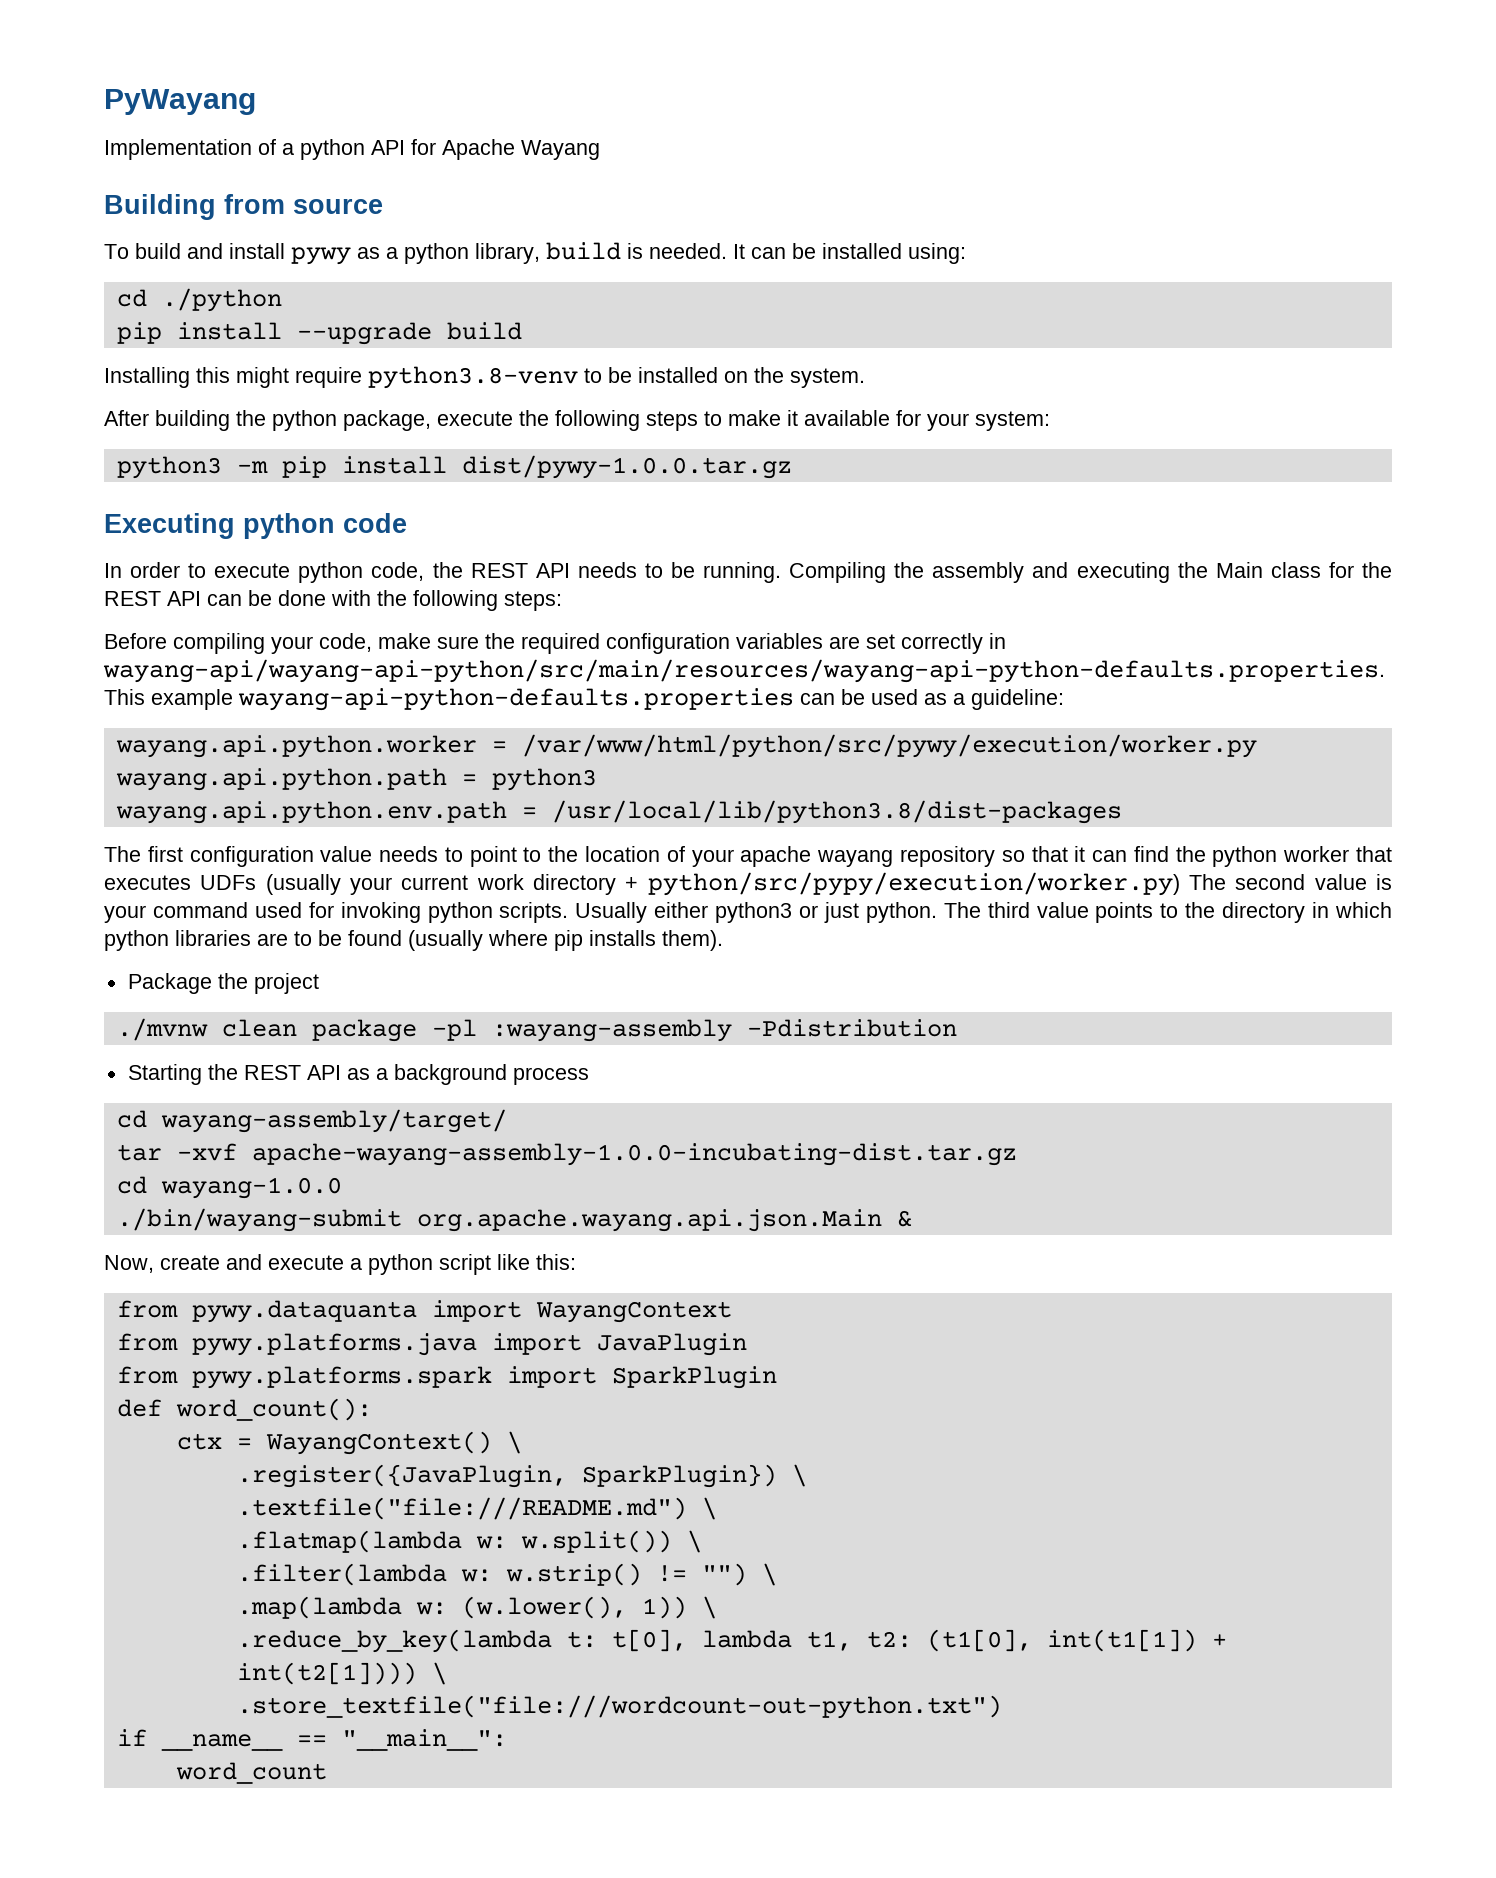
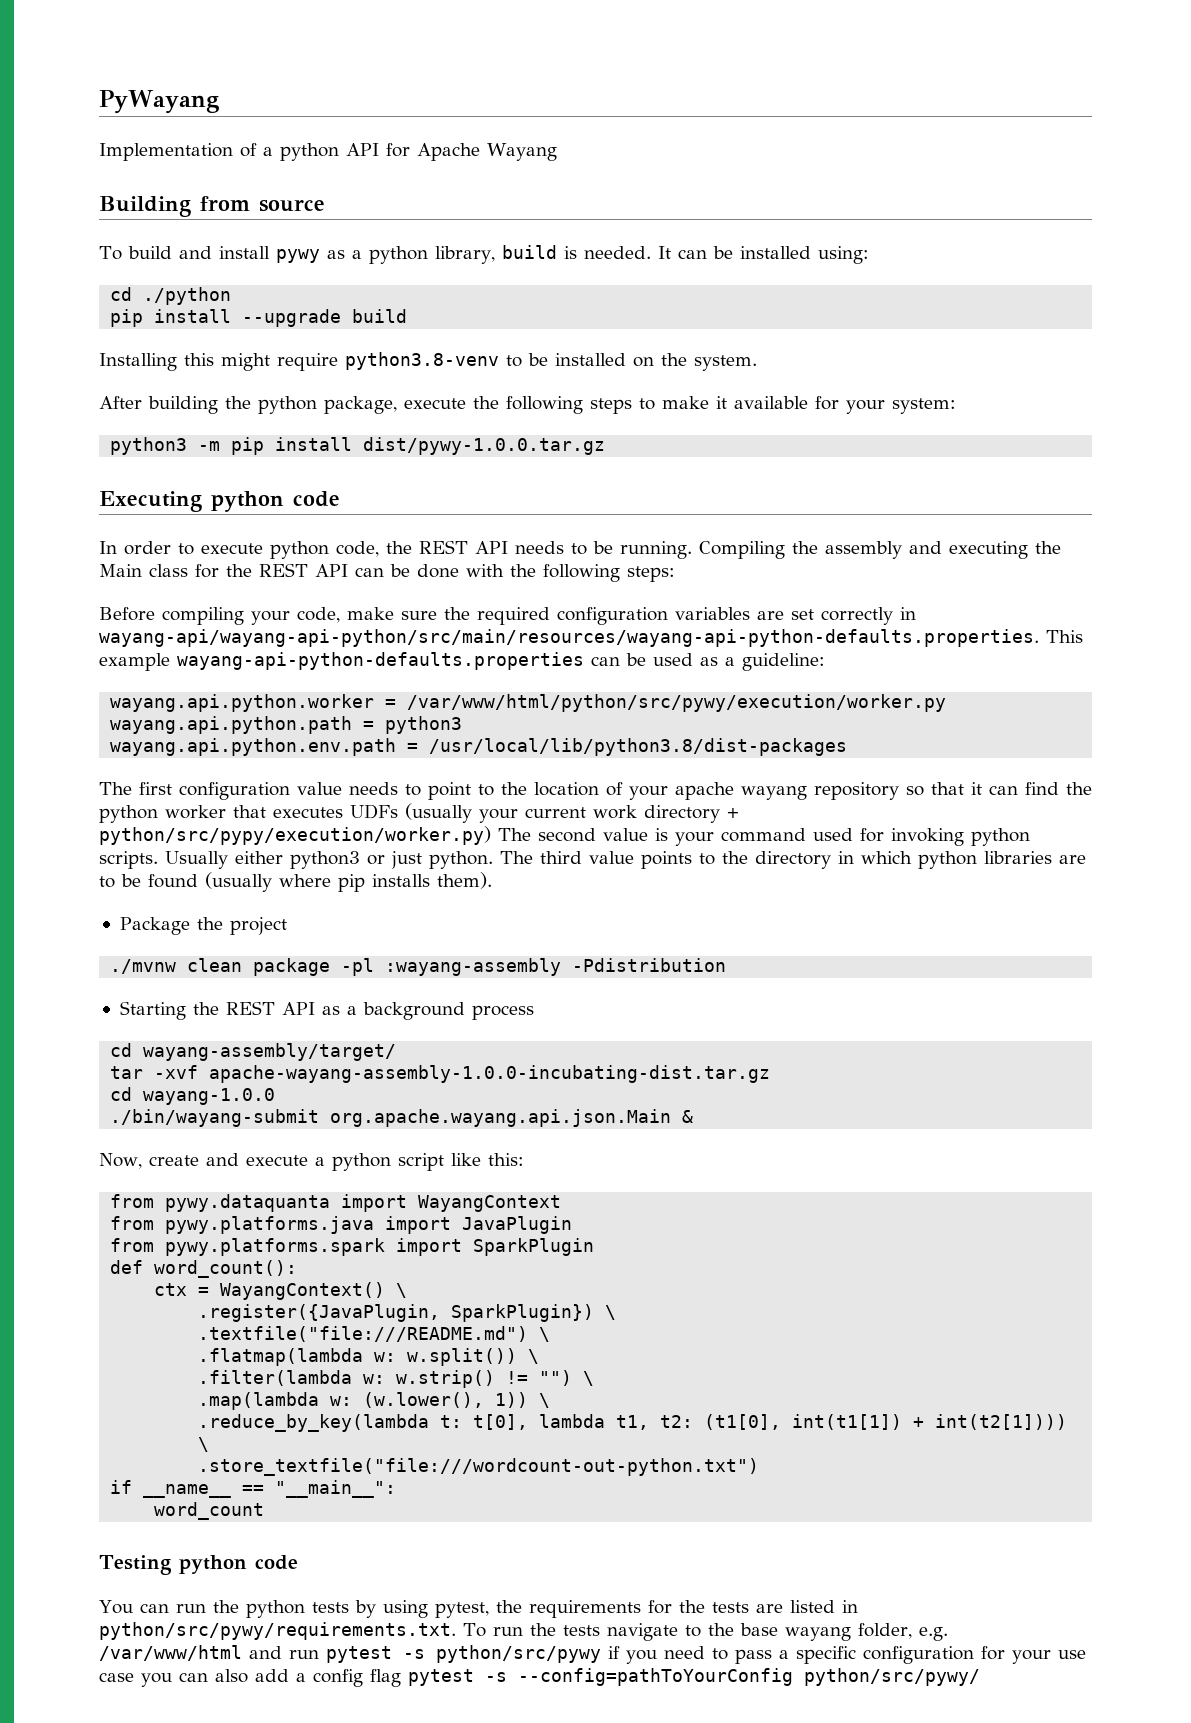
+ Testing python code
+ You can run the python tests by using pytest, the requirements for the tests are listed in python/src/pywy/requirements.txt. To run the tests navigate to the base wayang folder, e.g. /var/www/html and run pytest -s python/src/pywy if you need to pass a specific configuration for your use case you can also add a config flag pytest -s --config=pathToYourConfig python/src/pywy/

